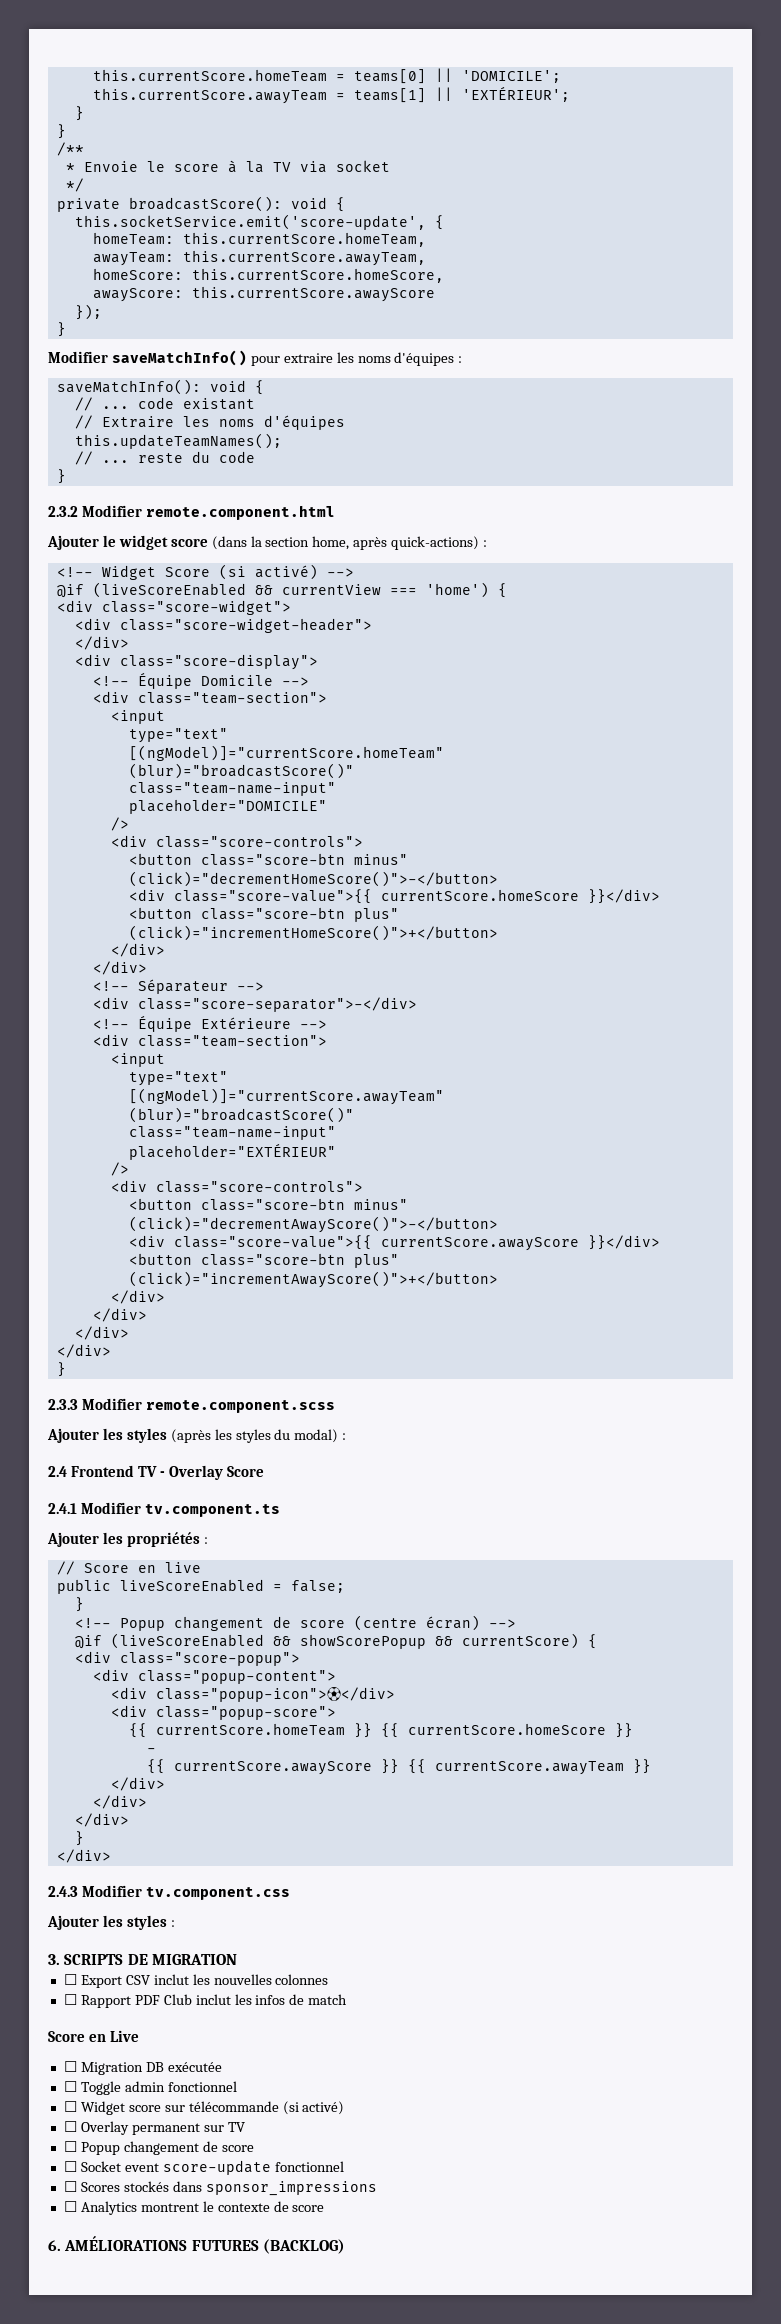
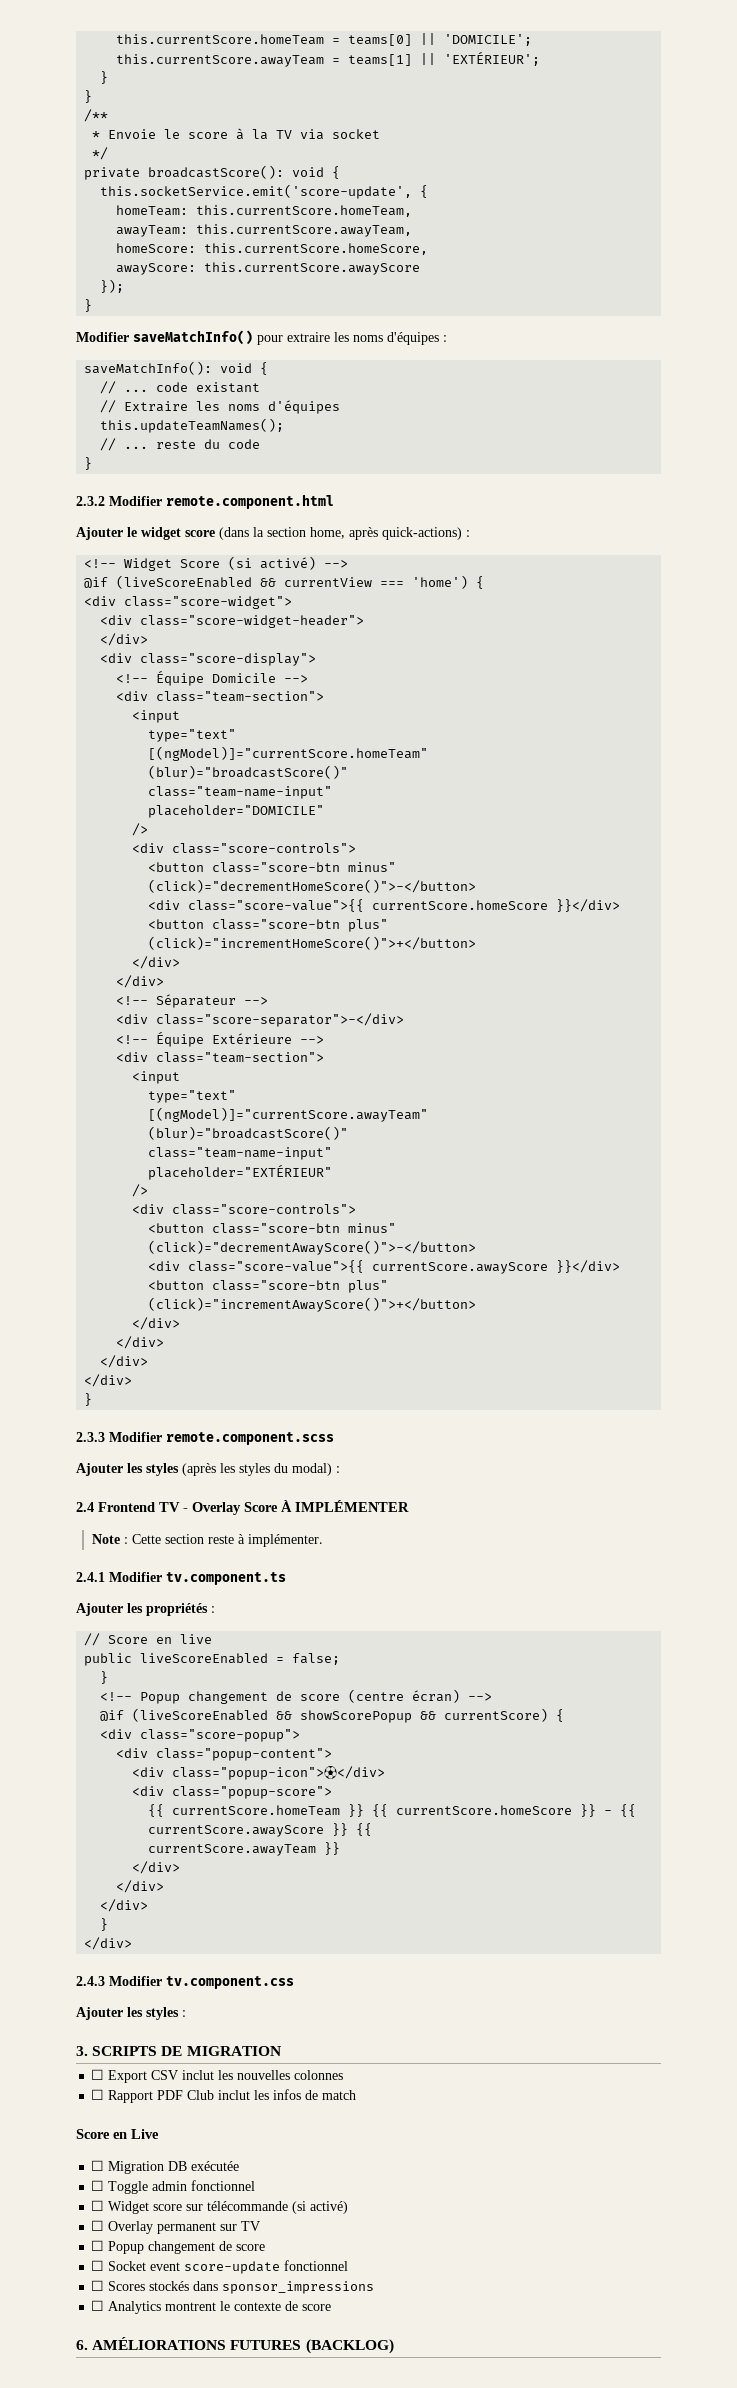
- 2.4 Frontend TV - Overlay Score
+ 2.4 Frontend TV - Overlay Score À IMPLÉMENTER
+ Note : Cette section reste à implémenter.
- {{ currentScore.homeTeam }} {{ currentScore.homeScore }}
- -
- {{ currentScore.awayScore }} {{ currentScore.awayTeam }}
+ {{ currentScore.homeTeam }} {{ currentScore.homeScore }} - {{ currentScore.awayScore }} {{
+ currentScore.awayTeam }}

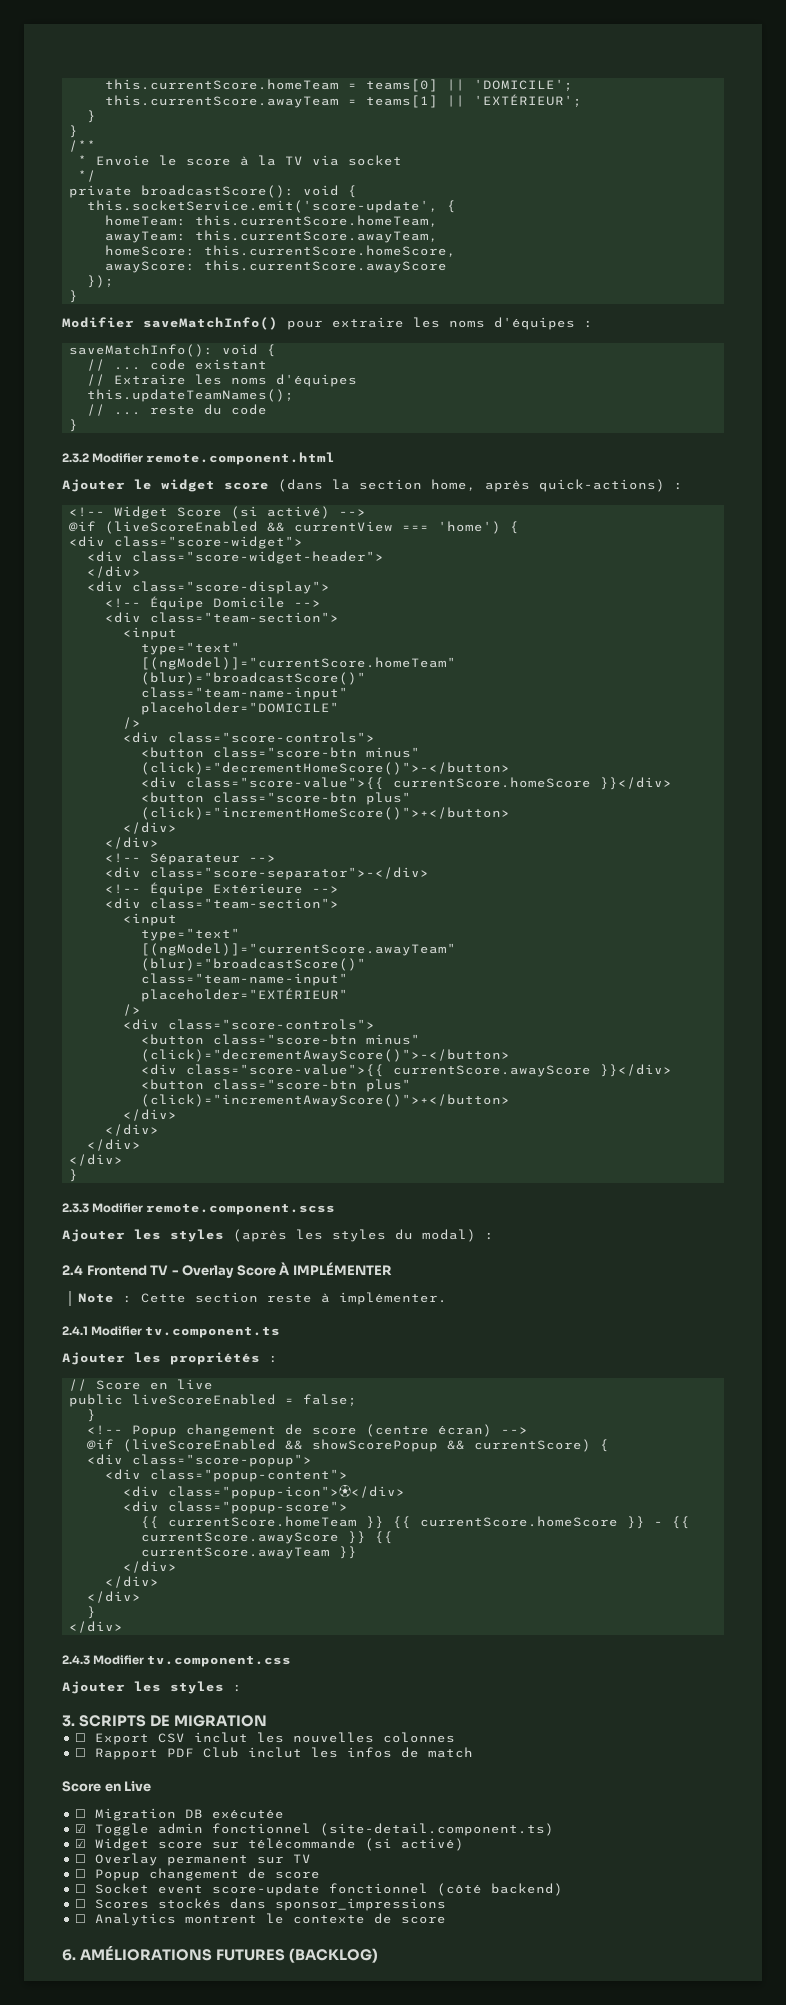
- ☐ Toggle admin fonctionnel
- ☐ Widget score sur télécommande (si activé)
+ ☑ Toggle admin fonctionnel (site-detail.component.ts)
+ ☑ Widget score sur télécommande (si activé)
- ☐ Socket event score-update fonctionnel
+ ☐ Socket event score-update fonctionnel (côté backend)

